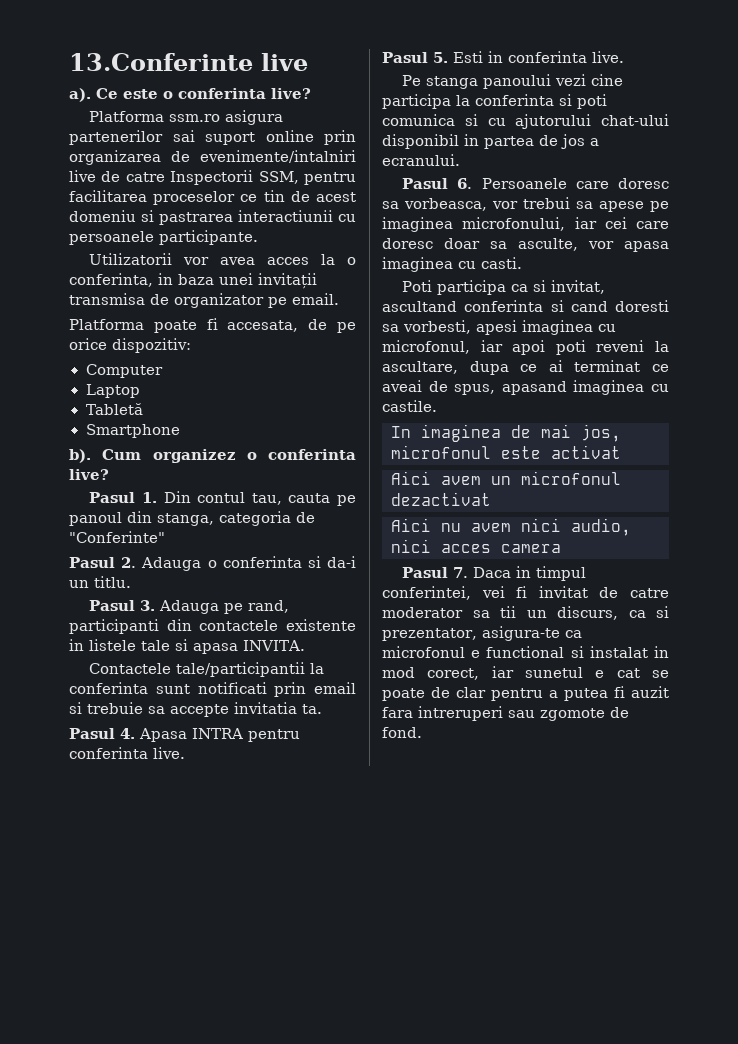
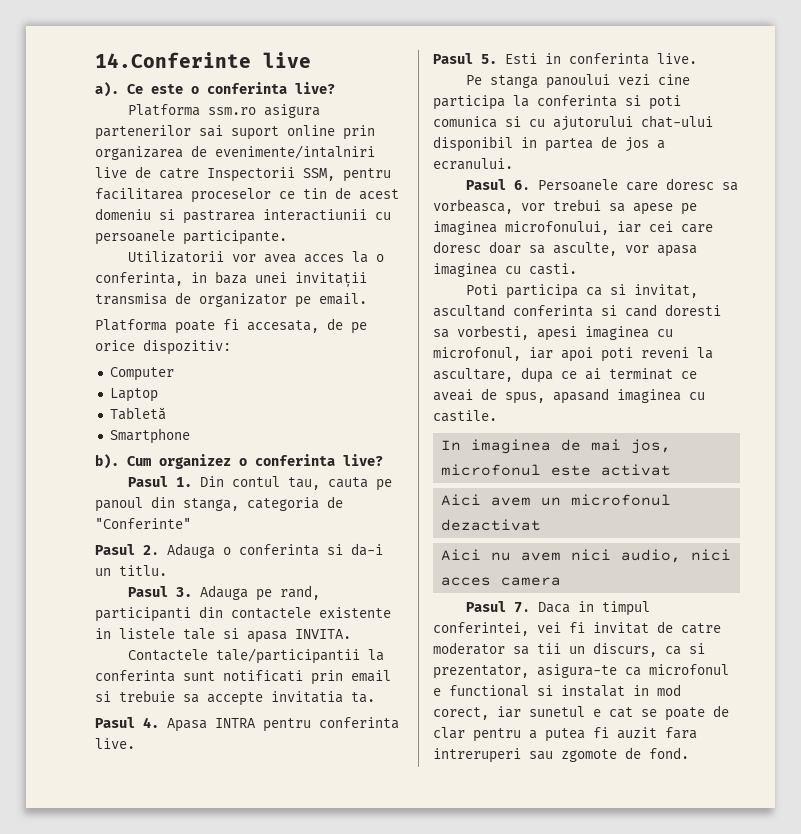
- 13.Conferinte live
+ 14.Conferinte live

